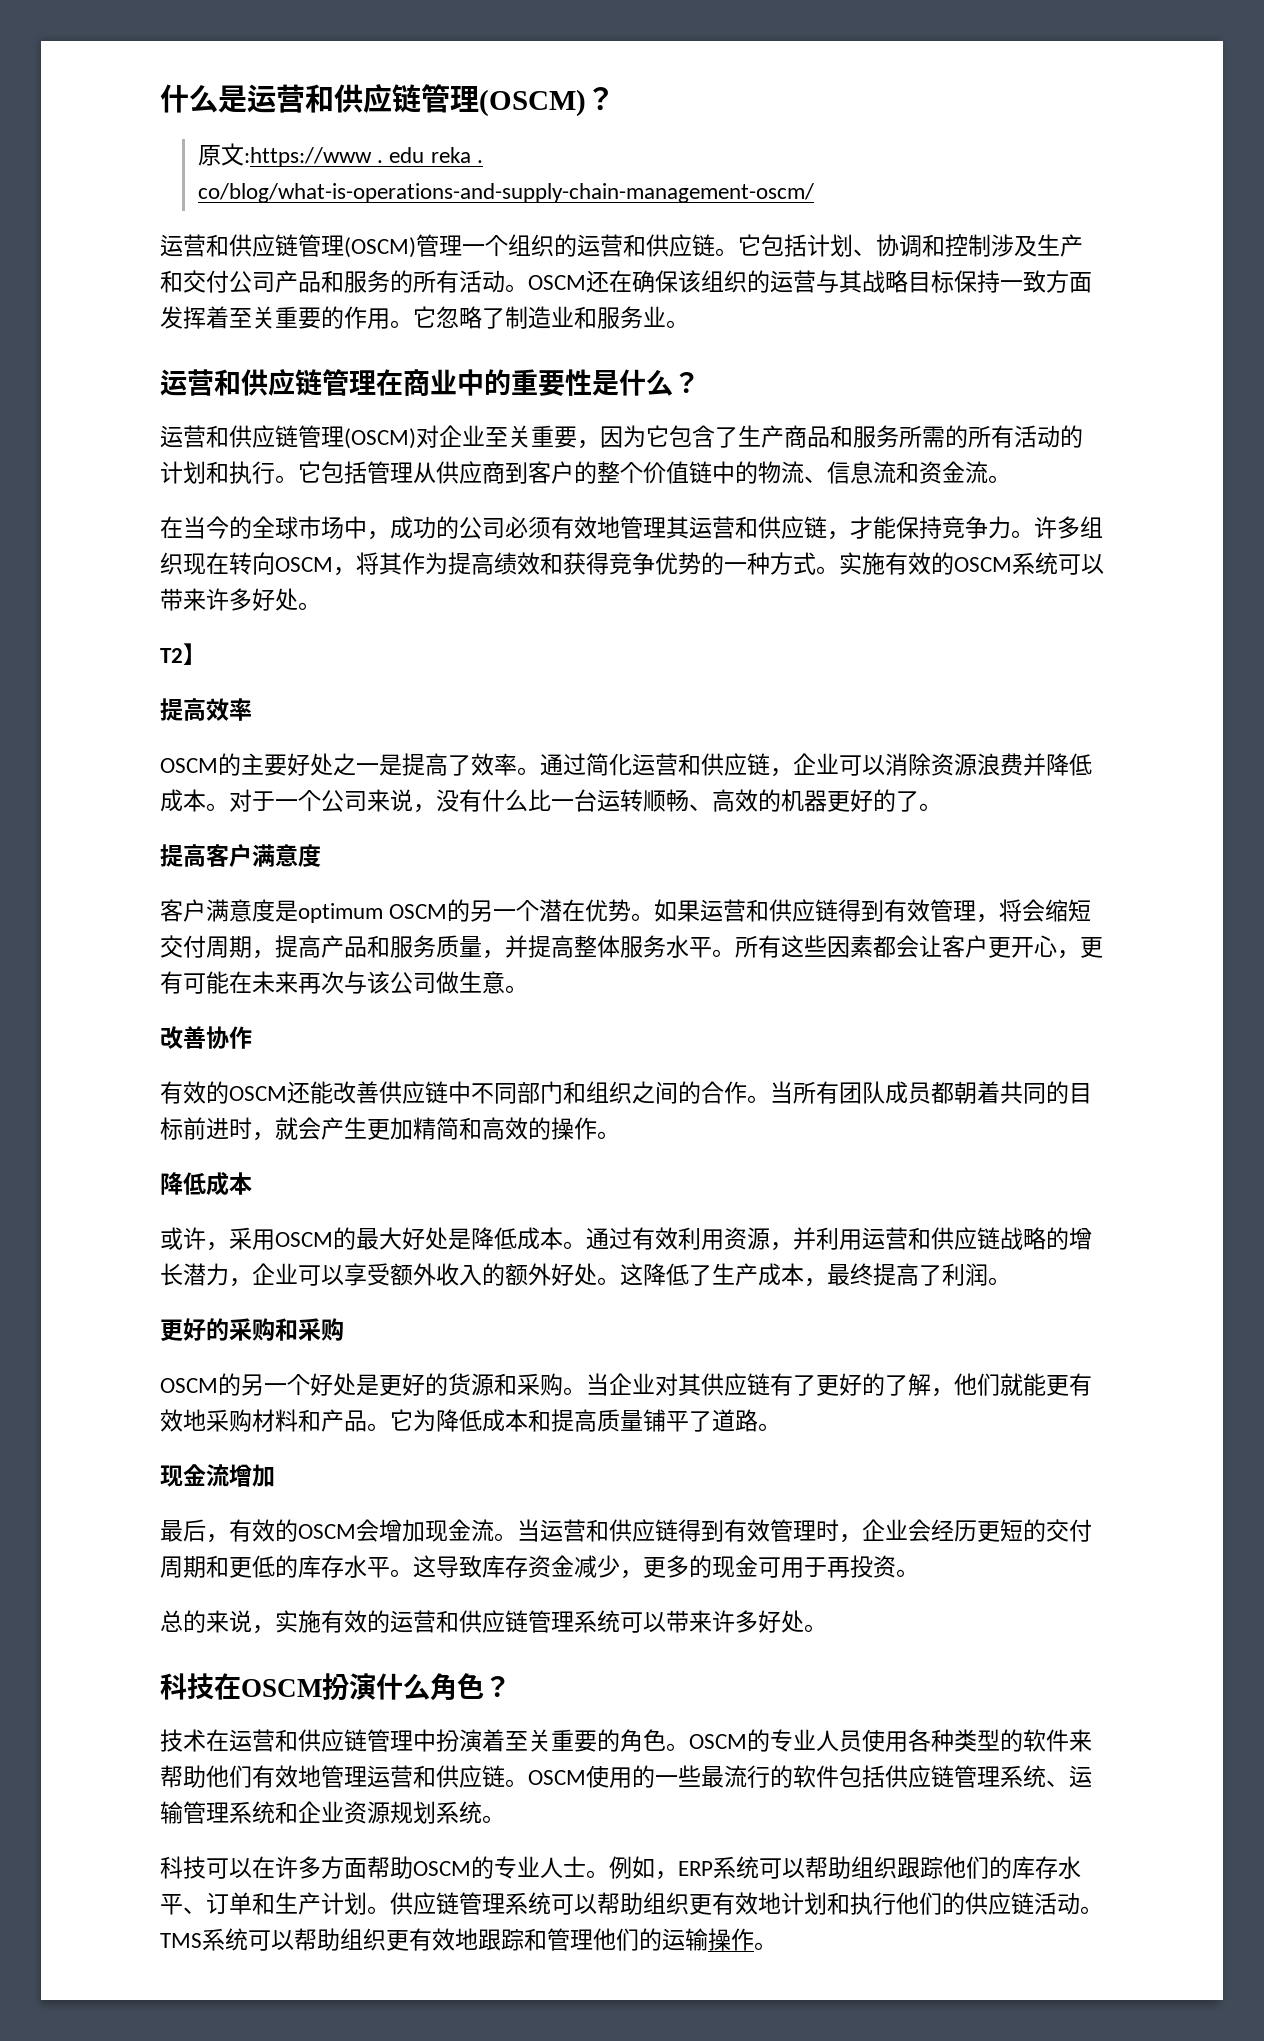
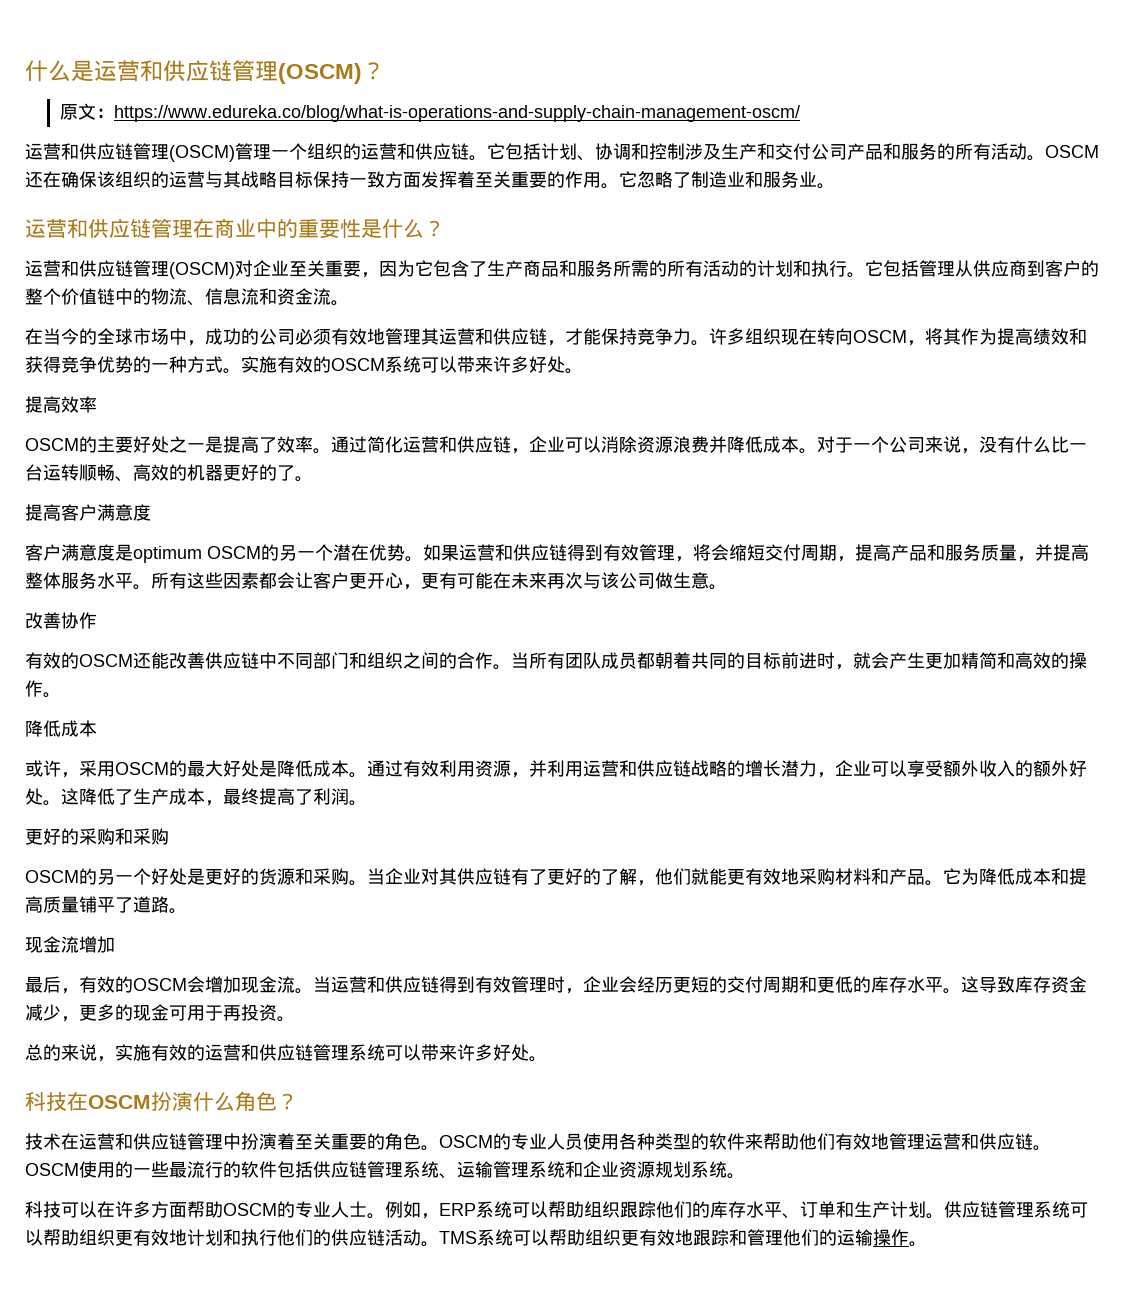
- 原文:https://www . edu reka . co/blog/what-is-operations-and-supply-chain-management-oscm/
+ 原文：https://www.edureka.co/blog/what-is-operations-and-supply-chain-management-oscm/
- T2】

